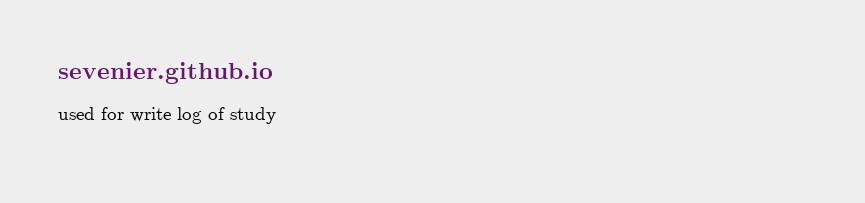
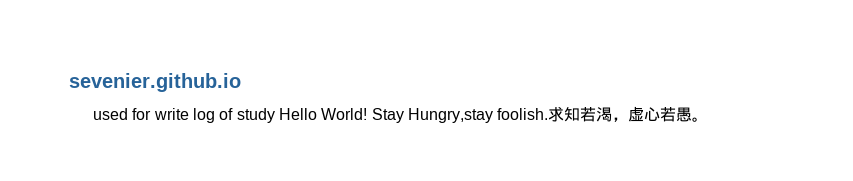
- used for write log of study
+ used for write log of study Hello World! Stay Hungry,stay foolish.求知若渴，虚心若愚。

